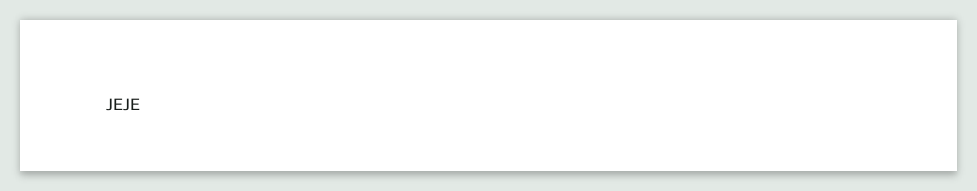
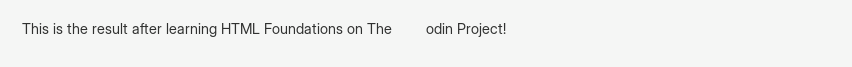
- JEJE
+ This is the result after learning HTML Foundations on The odin Project!

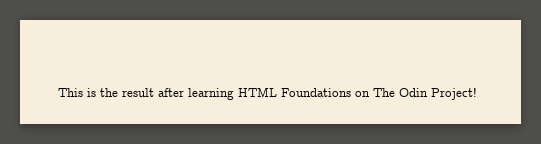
- This is the result after learning HTML Foundations on The odin Project!
+ This is the result after learning HTML Foundations on The Odin Project!

